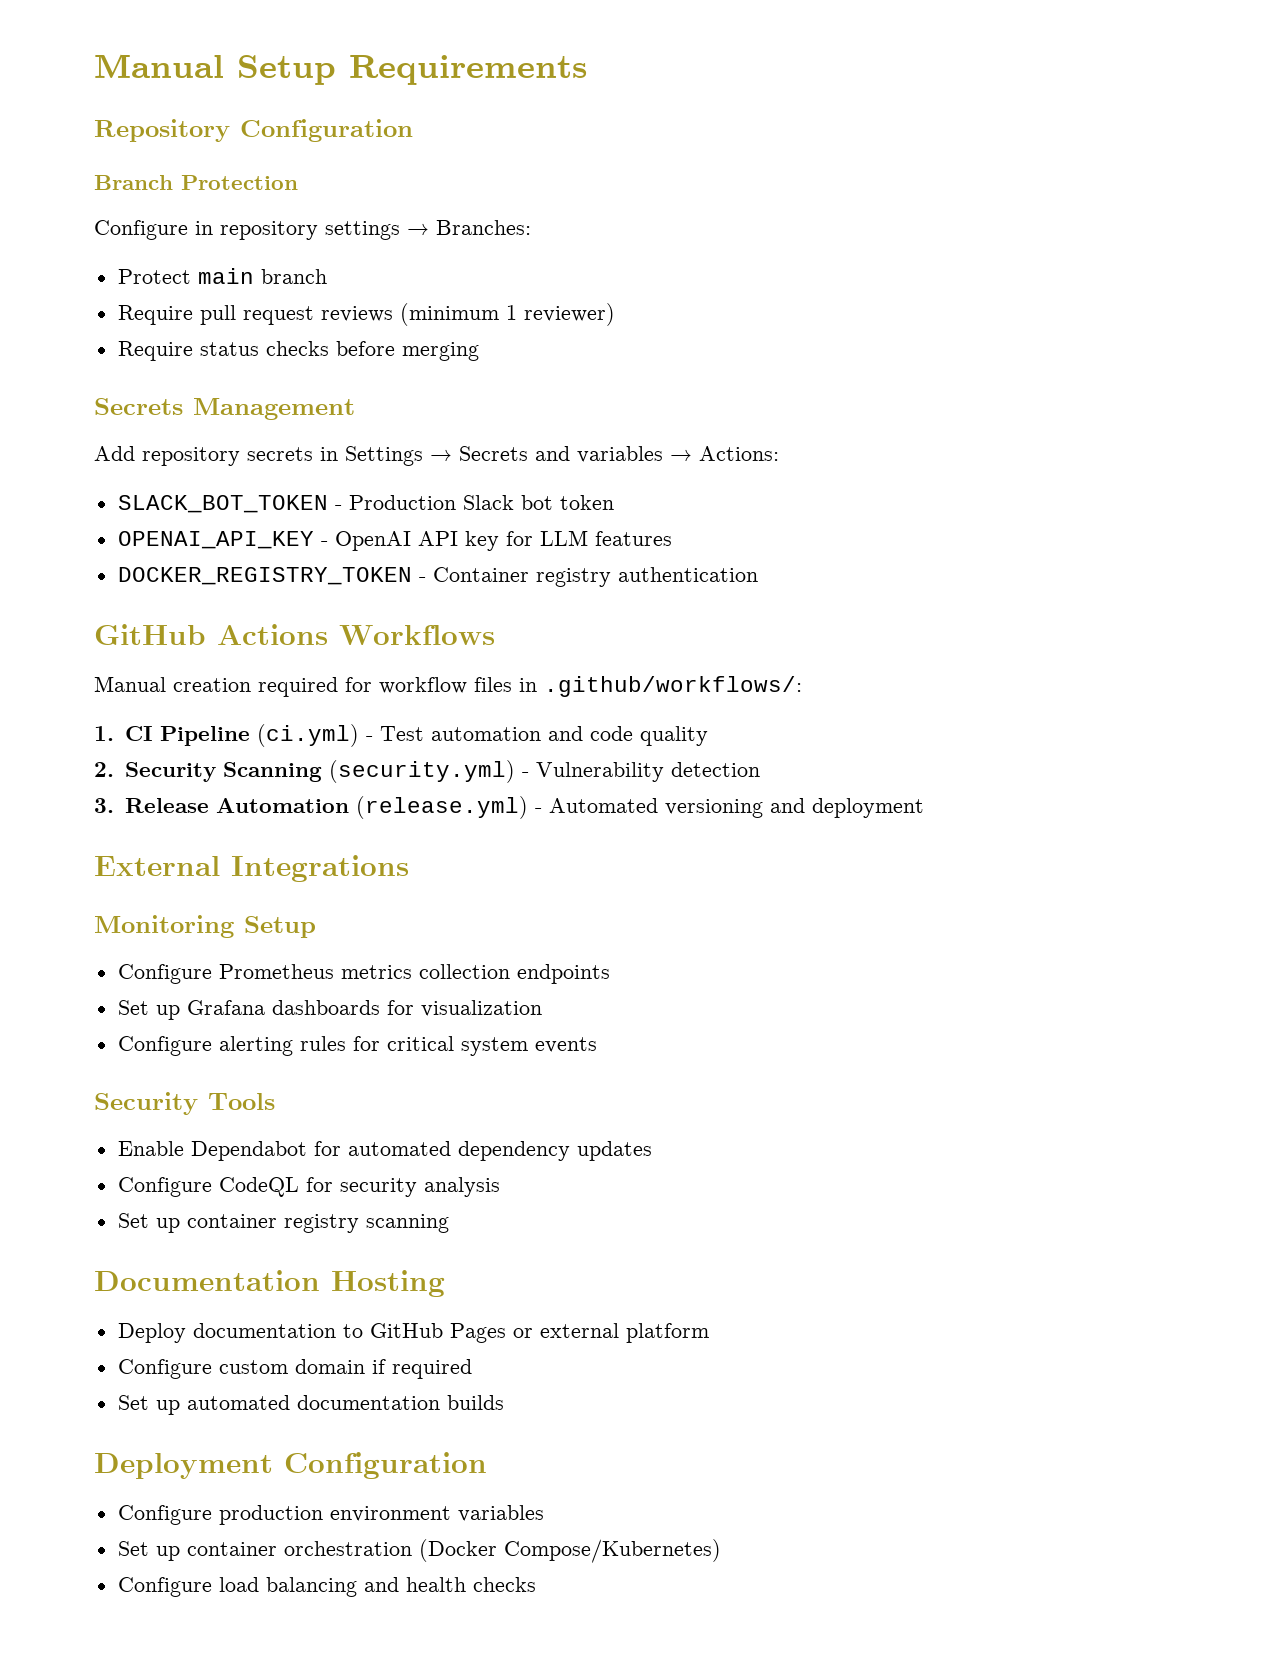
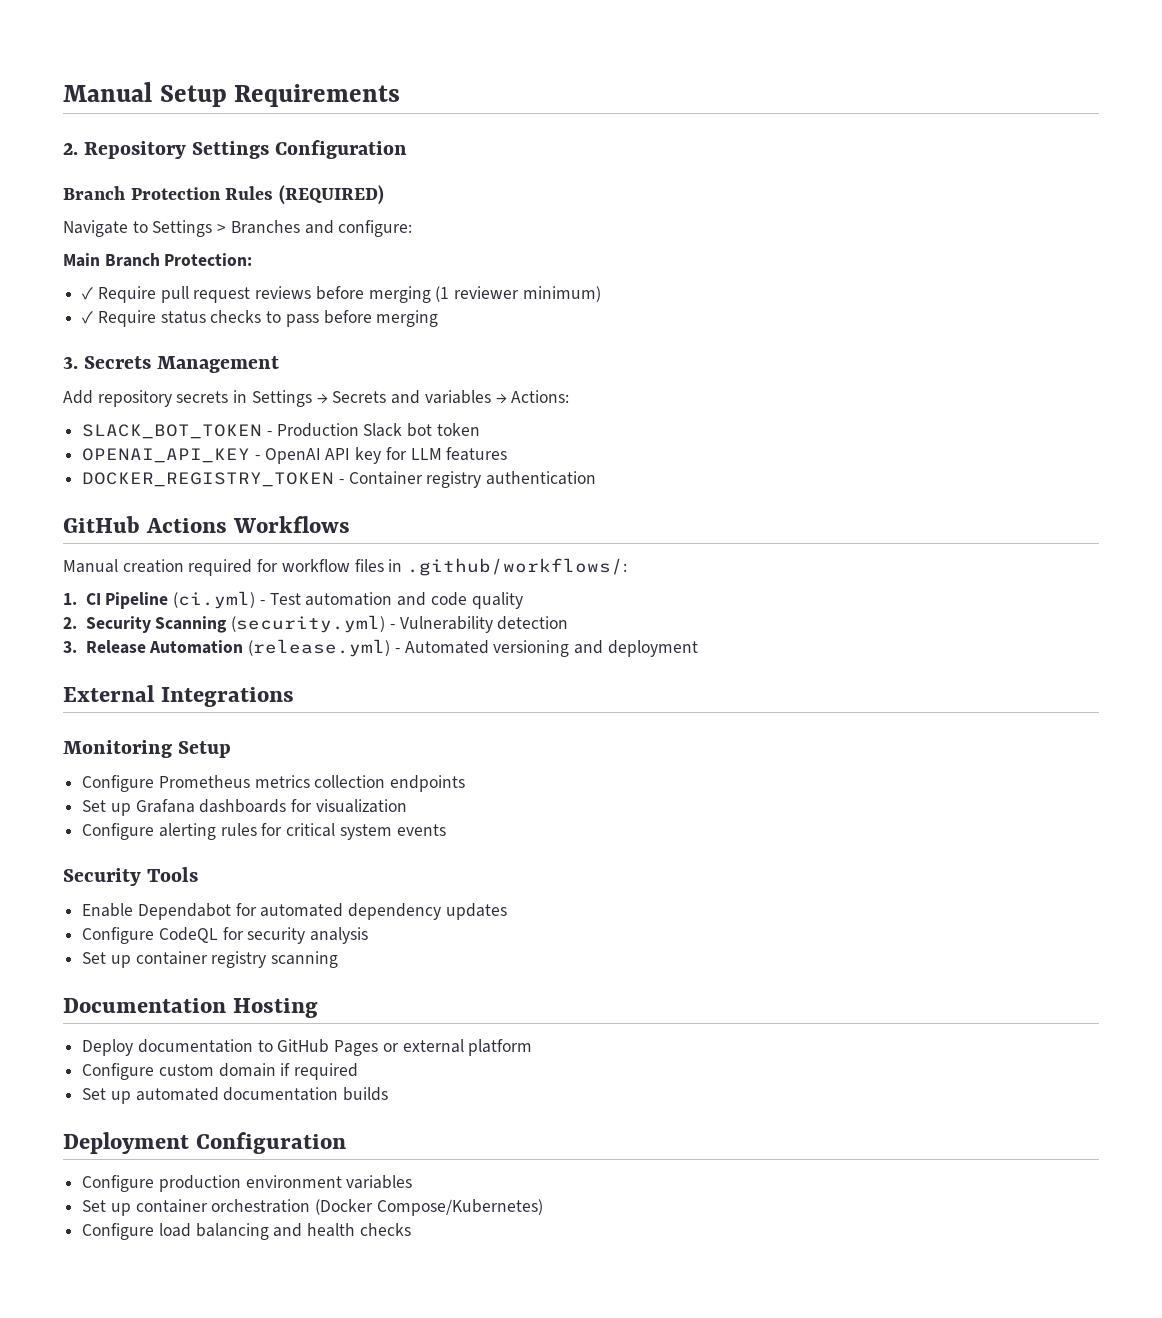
- Repository Configuration
+ 2. Repository Settings Configuration
- Branch Protection
- Configure in repository settings → Branches:
- Protect main branch
- Require pull request reviews (minimum 1 reviewer)
- Require status checks before merging
+ Branch Protection Rules (REQUIRED)
+ Navigate to Settings > Branches and configure:
+ Main Branch Protection:
+ ✓ Require pull request reviews before merging (1 reviewer minimum)
+ ✓ Require status checks to pass before merging
- Secrets Management
+ 3. Secrets Management

